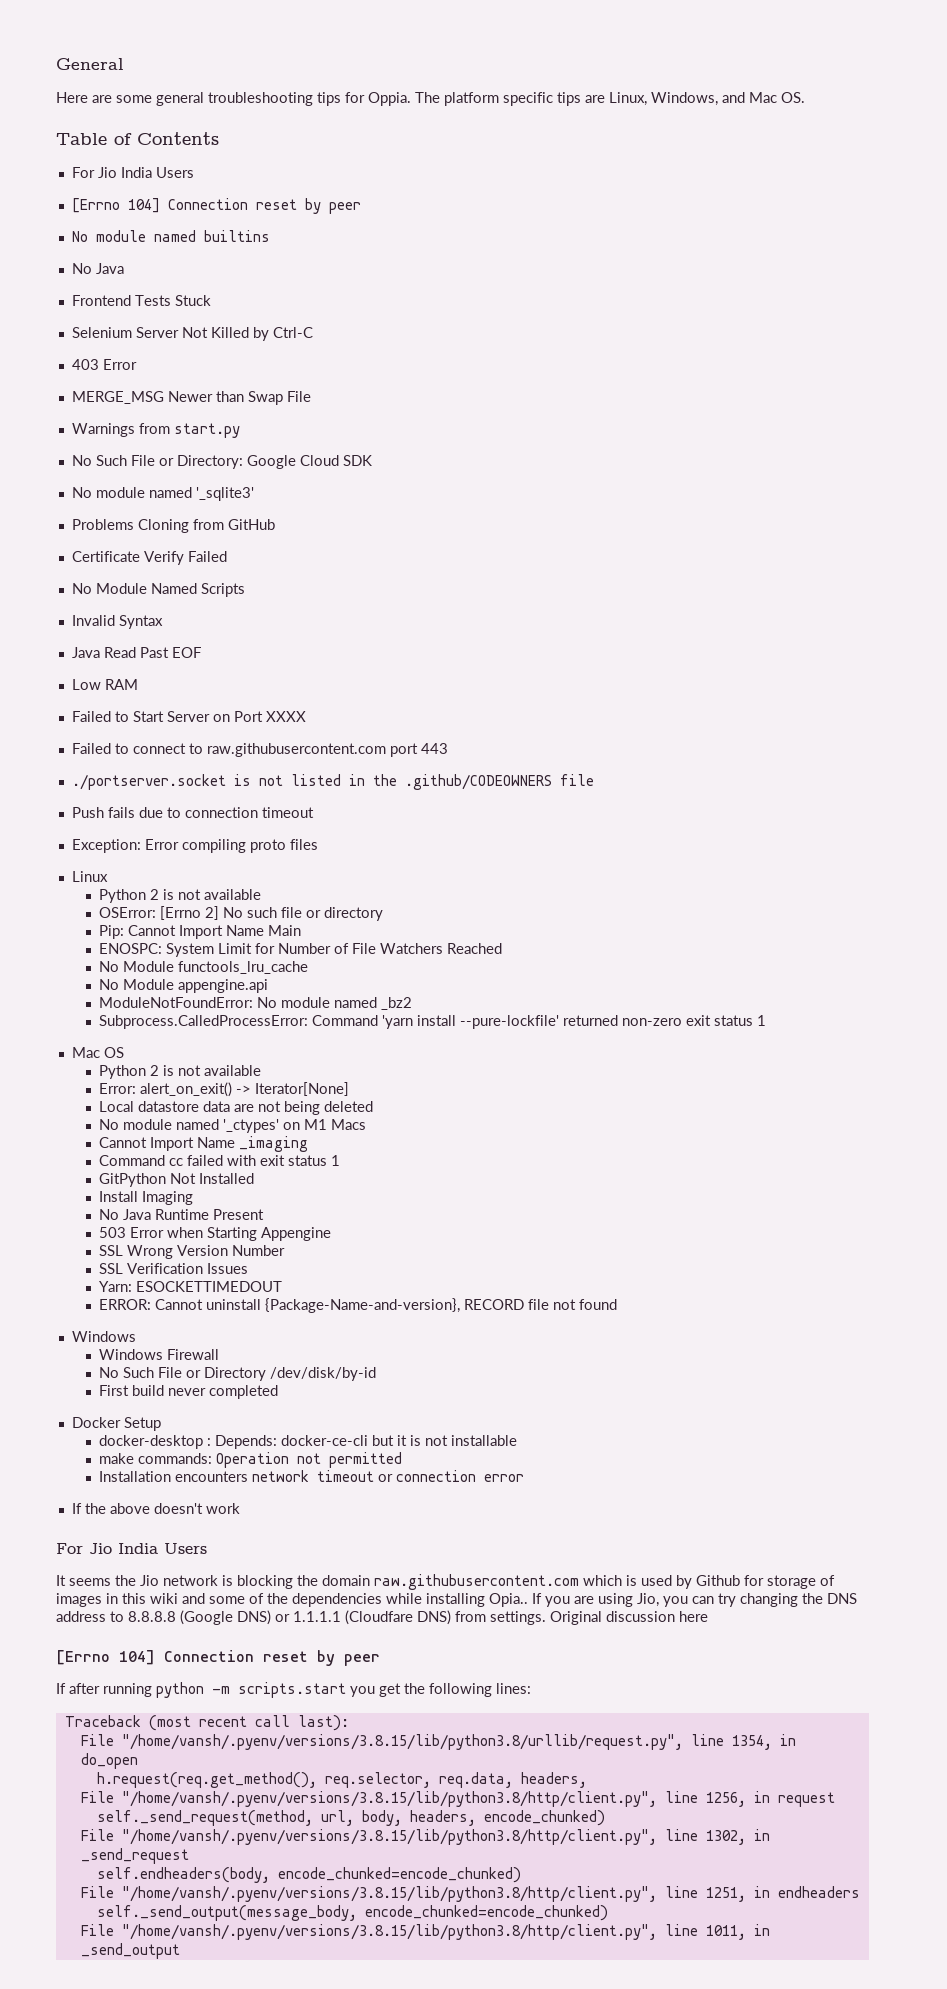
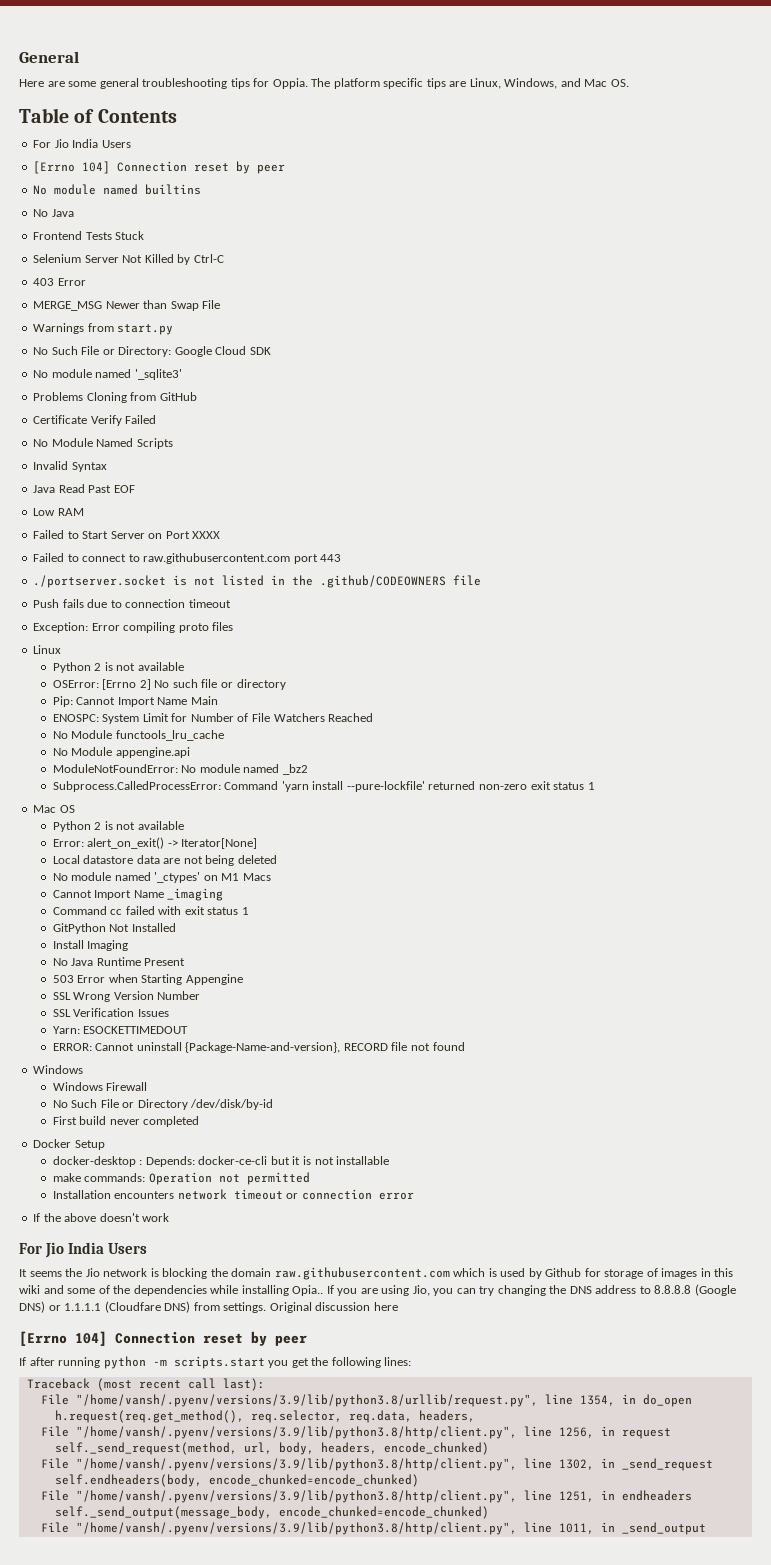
- File "/home/vansh/.pyenv/versions/3.8.15/lib/python3.8/urllib/request.py", line 1354, in do_open
+ File "/home/vansh/.pyenv/versions/3.9/lib/python3.8/urllib/request.py", line 1354, in do_open
- File "/home/vansh/.pyenv/versions/3.8.15/lib/python3.8/http/client.py", line 1256, in request
+ File "/home/vansh/.pyenv/versions/3.9/lib/python3.8/http/client.py", line 1256, in request
- File "/home/vansh/.pyenv/versions/3.8.15/lib/python3.8/http/client.py", line 1302, in _send_request
+ File "/home/vansh/.pyenv/versions/3.9/lib/python3.8/http/client.py", line 1302, in _send_request
- File "/home/vansh/.pyenv/versions/3.8.15/lib/python3.8/http/client.py", line 1251, in endheaders
+ File "/home/vansh/.pyenv/versions/3.9/lib/python3.8/http/client.py", line 1251, in endheaders
- File "/home/vansh/.pyenv/versions/3.8.15/lib/python3.8/http/client.py", line 1011, in _send_output
+ File "/home/vansh/.pyenv/versions/3.9/lib/python3.8/http/client.py", line 1011, in _send_output

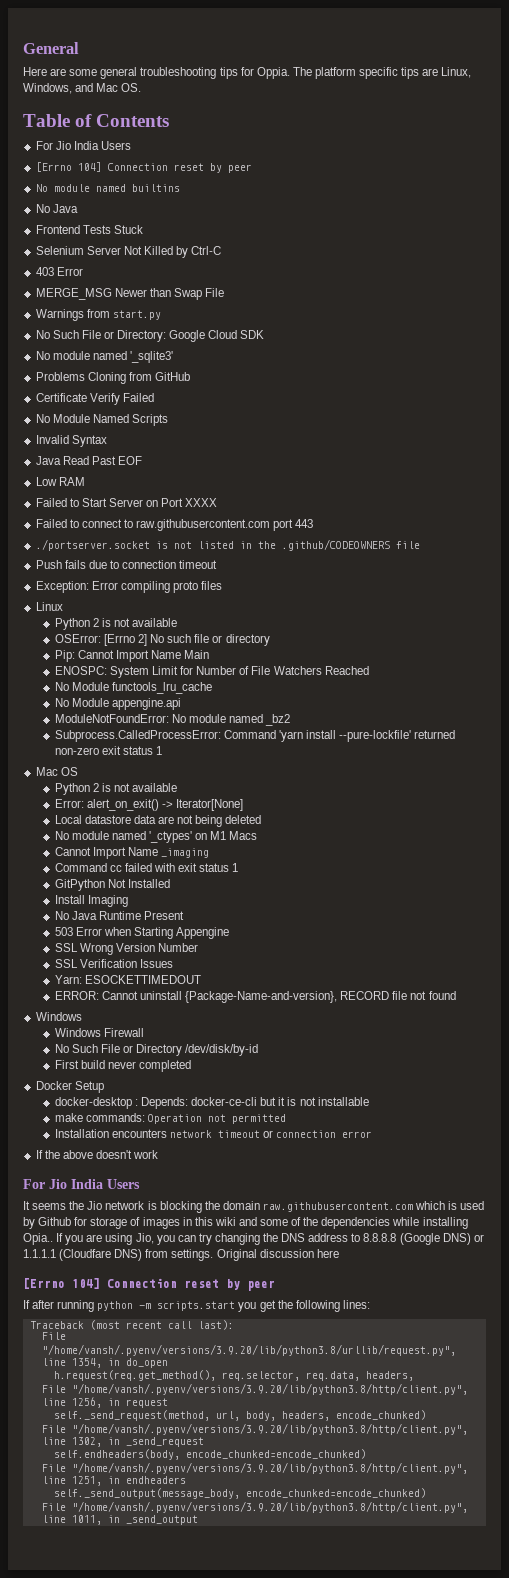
- File "/home/vansh/.pyenv/versions/3.9/lib/python3.8/urllib/request.py", line 1354, in do_open
+ File "/home/vansh/.pyenv/versions/3.9.20/lib/python3.8/urllib/request.py", line 1354, in do_open
- File "/home/vansh/.pyenv/versions/3.9/lib/python3.8/http/client.py", line 1256, in request
+ File "/home/vansh/.pyenv/versions/3.9.20/lib/python3.8/http/client.py", line 1256, in request
- File "/home/vansh/.pyenv/versions/3.9/lib/python3.8/http/client.py", line 1302, in _send_request
+ File "/home/vansh/.pyenv/versions/3.9.20/lib/python3.8/http/client.py", line 1302, in _send_request
- File "/home/vansh/.pyenv/versions/3.9/lib/python3.8/http/client.py", line 1251, in endheaders
+ File "/home/vansh/.pyenv/versions/3.9.20/lib/python3.8/http/client.py", line 1251, in endheaders
- File "/home/vansh/.pyenv/versions/3.9/lib/python3.8/http/client.py", line 1011, in _send_output
+ File "/home/vansh/.pyenv/versions/3.9.20/lib/python3.8/http/client.py", line 1011, in _send_output

